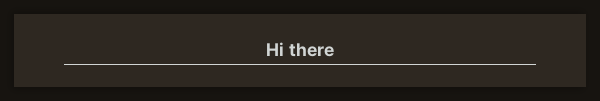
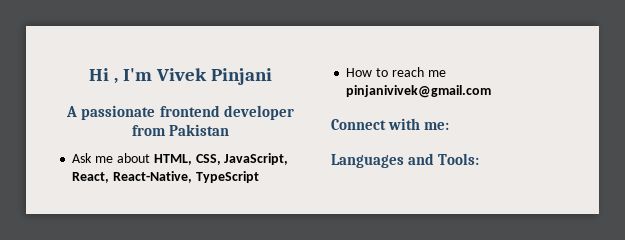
- Hi there
+ Hi , I'm Vivek Pinjani
+ A passionate frontend developer from Pakistan
+ Ask me about HTML, CSS, JavaScript, React, React-Native, TypeScript
+ How to reach me pinjanivivek@gmail.com
+ Connect with me:
+ Languages and Tools:

